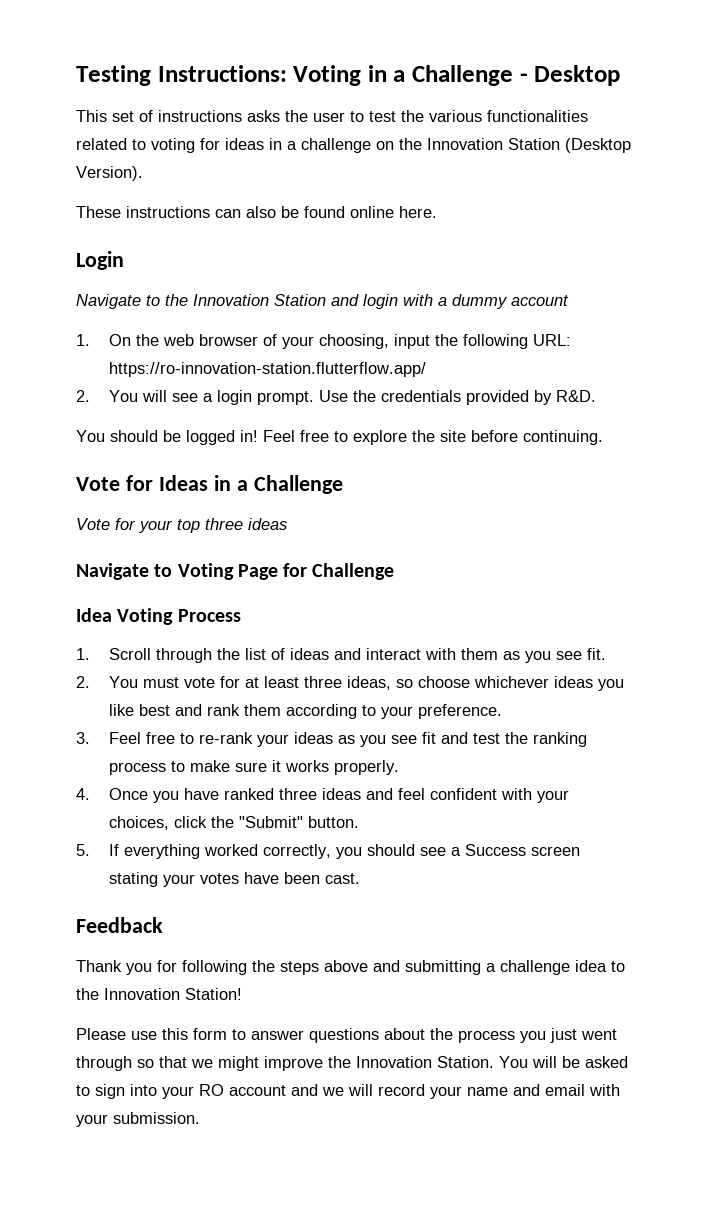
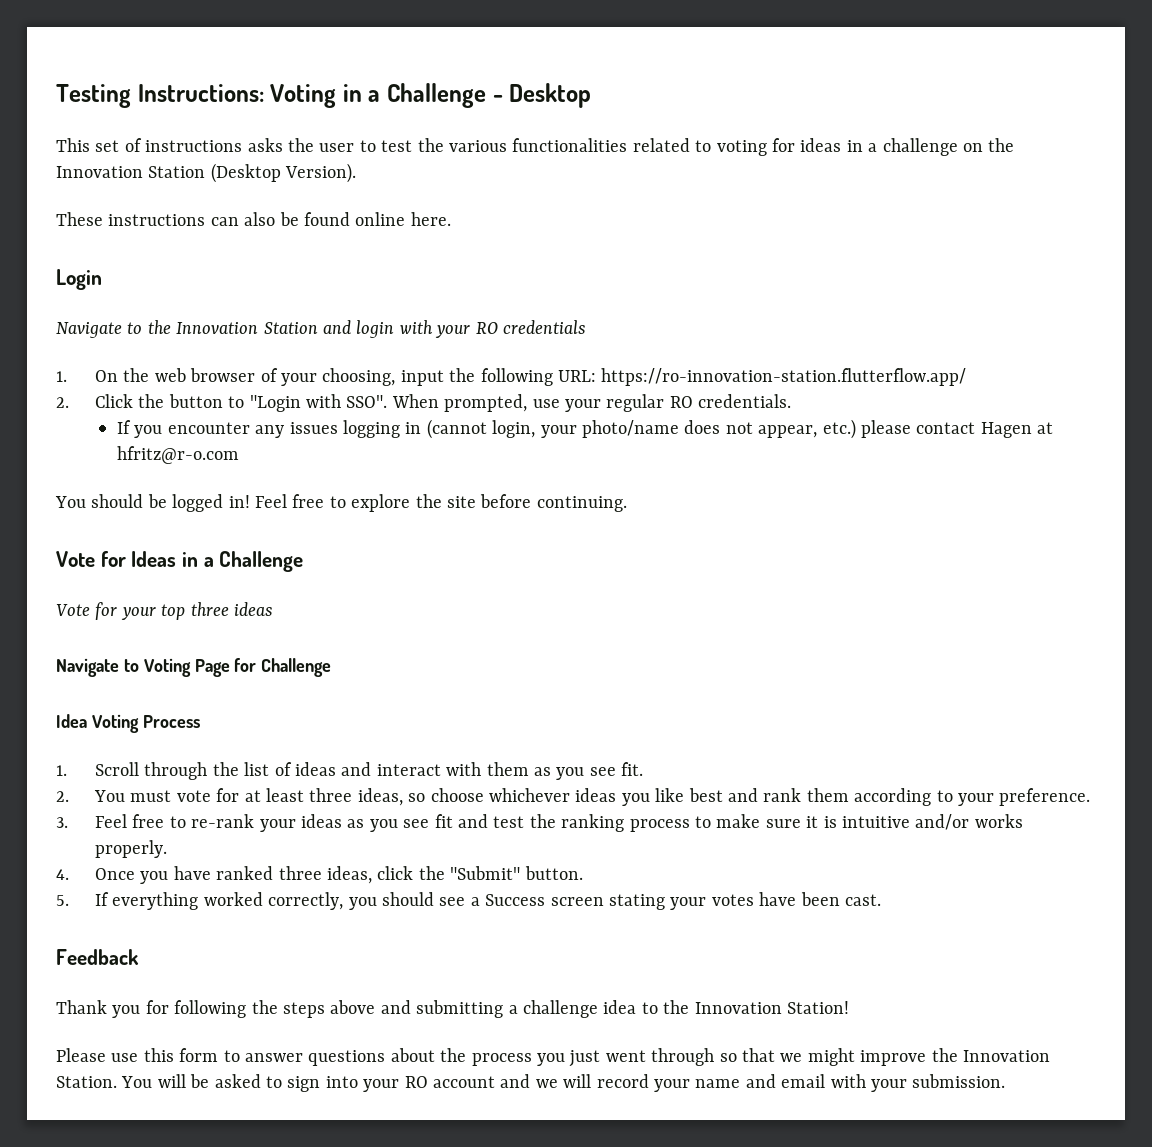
- Navigate to the Innovation Station and login with a dummy account
+ Navigate to the Innovation Station and login with your RO credentials
- 2. You will see a login prompt. Use the credentials provided by R&D.
+ 2. Click the button to "Login with SSO". When prompted, use your regular RO credentials.
+ If you encounter any issues logging in (cannot login, your photo/name does not appear, etc.) please contact Hagen at hfritz@r-o.com
- 3. Feel free to re-rank your ideas as you see fit and test the ranking process to make sure it works properly.
+ 3. Feel free to re-rank your ideas as you see fit and test the ranking process to make sure it is intuitive and/or works properly.
- 4. Once you have ranked three ideas and feel confident with your choices, click the "Submit" button.
+ 4. Once you have ranked three ideas, click the "Submit" button.

